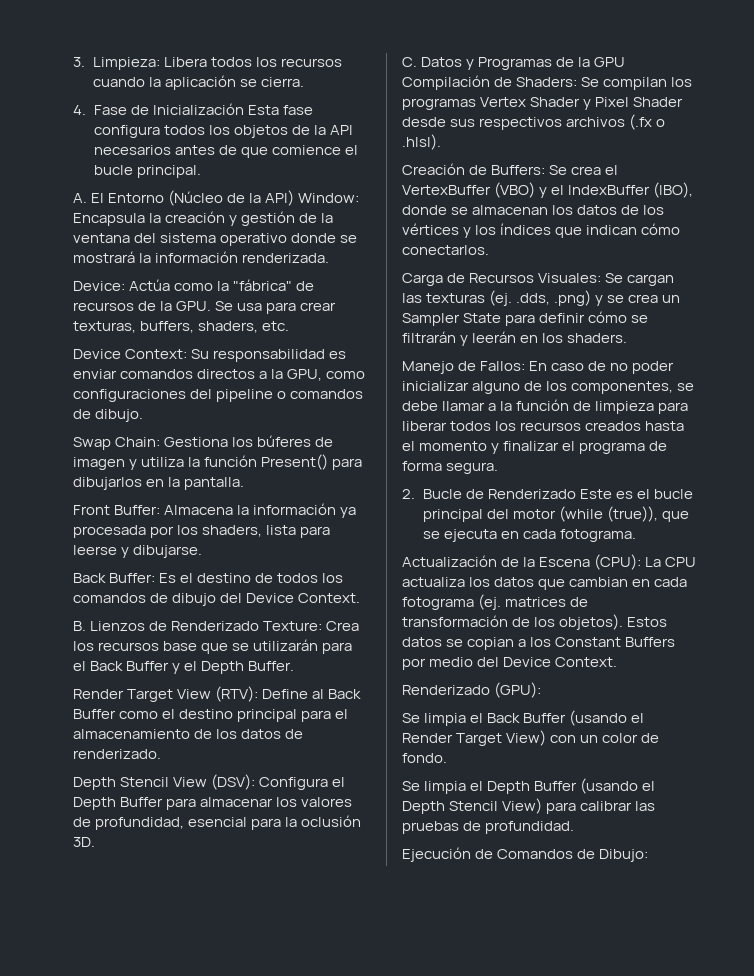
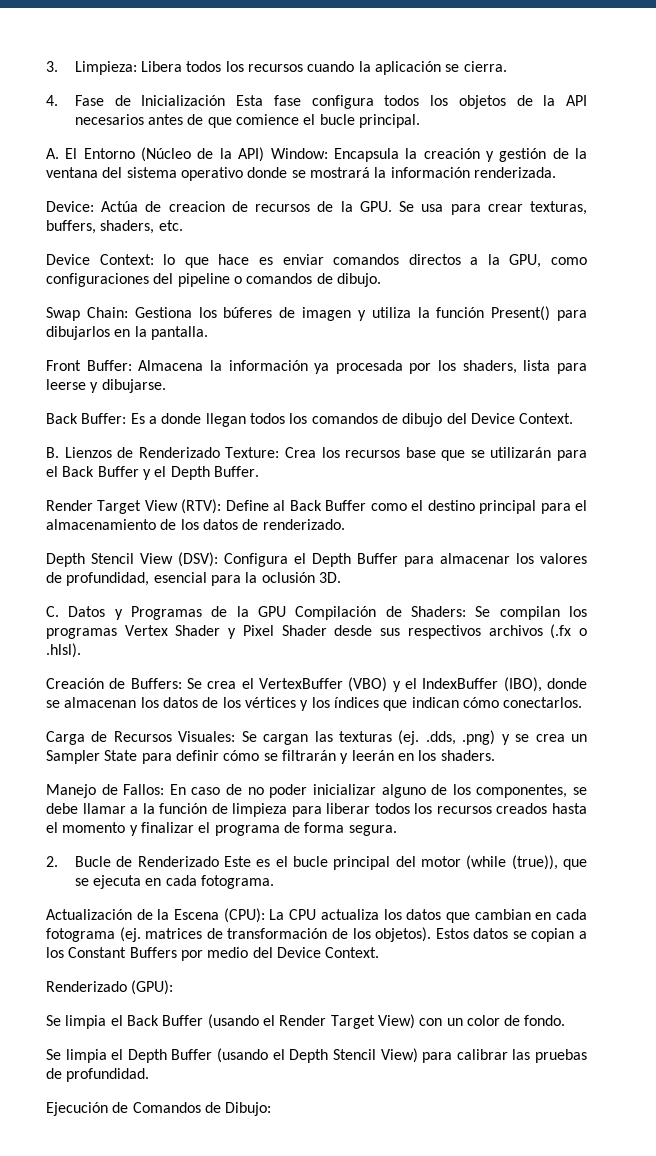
- Device: Actúa como la "fábrica" de recursos de la GPU. Se usa para crear texturas, buffers, shaders, etc.
+ Device: Actúa de creacion de recursos de la GPU. Se usa para crear texturas, buffers, shaders, etc.
- Device Context: Su responsabilidad es enviar comandos directos a la GPU, como configuraciones del pipeline o comandos de dibujo.
+ Device Context: lo que hace es enviar comandos directos a la GPU, como configuraciones del pipeline o comandos de dibujo.
- Back Buffer: Es el destino de todos los comandos de dibujo del Device Context.
+ Back Buffer: Es a donde llegan todos los comandos de dibujo del Device Context.

